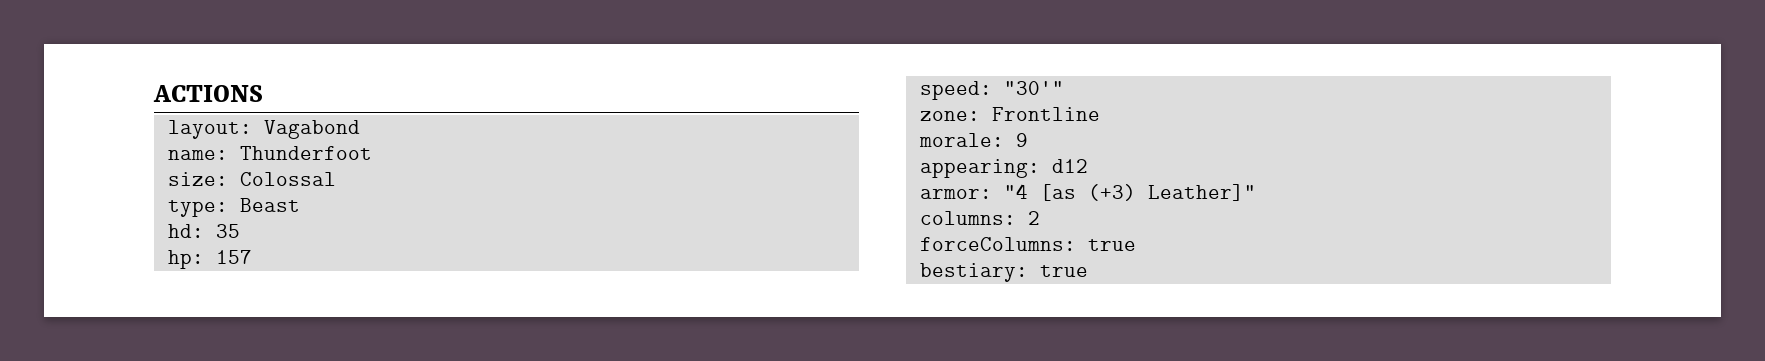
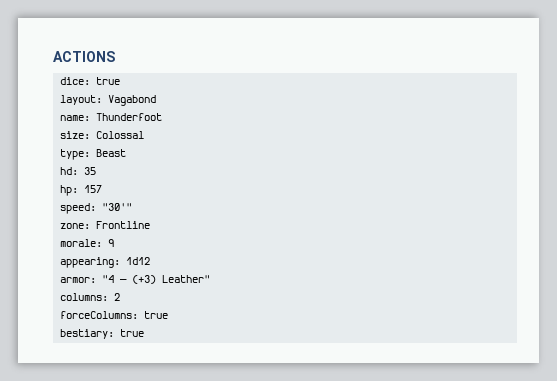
+ dice: true
- appearing: d12
+ appearing: 1d12
- armor: "4 [as (+3) Leather]"
+ armor: "4 — (+3) Leather"

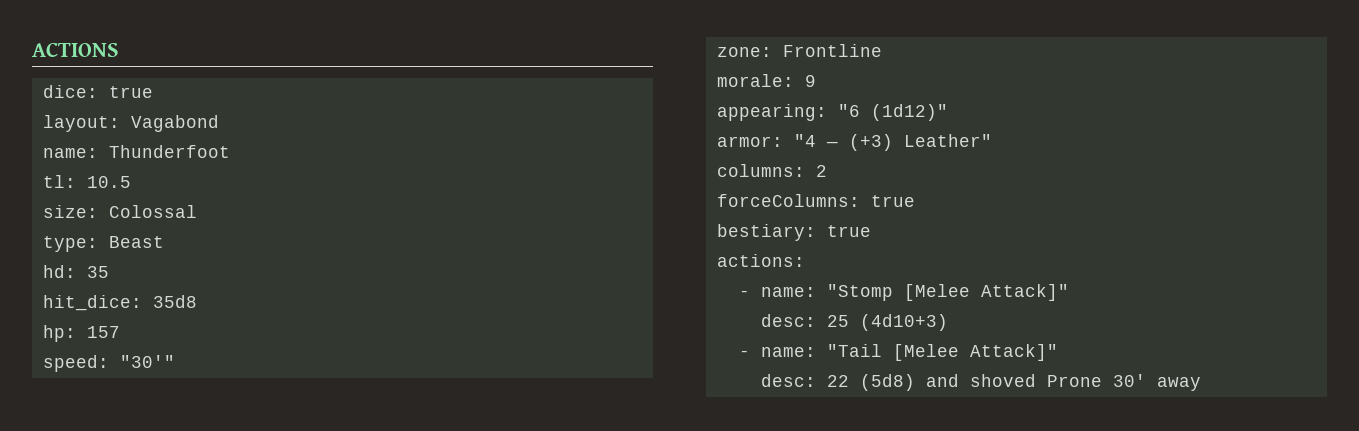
+ tl: 10.5
+ hit_dice: 35d8
- appearing: 1d12
+ appearing: "6 (1d12)"
+ actions:
+ - name: "Stomp [Melee Attack]"
+ desc: 25 (4d10+3)
+ - name: "Tail [Melee Attack]"
+ desc: 22 (5d8) and shoved Prone 30' away

